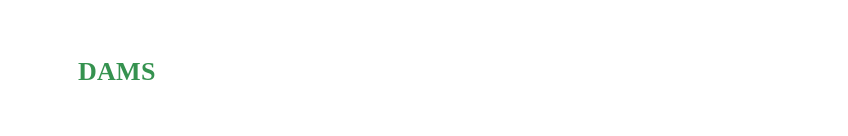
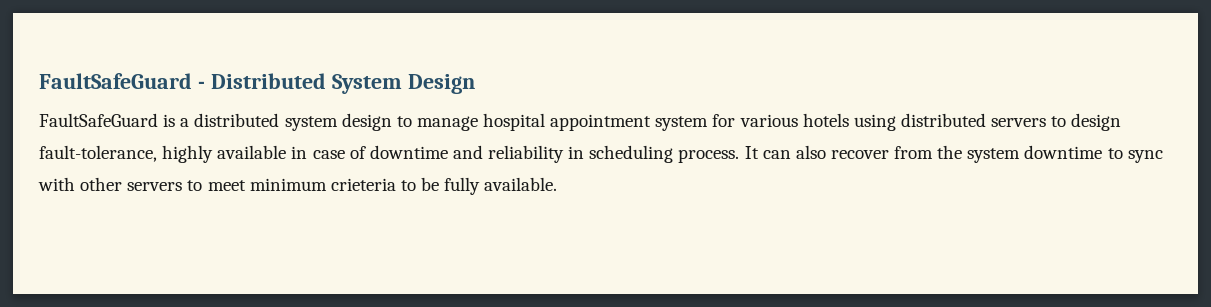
- DAMS
+ FaultSafeGuard - Distributed System Design
+ FaultSafeGuard is a distributed system design to manage hospital appointment system for various hotels using distributed servers to design fault-tolerance, highly available in case of downtime and reliability in scheduling process. It can also recover from the system downtime to sync with other servers to meet minimum crieteria to be fully available.

